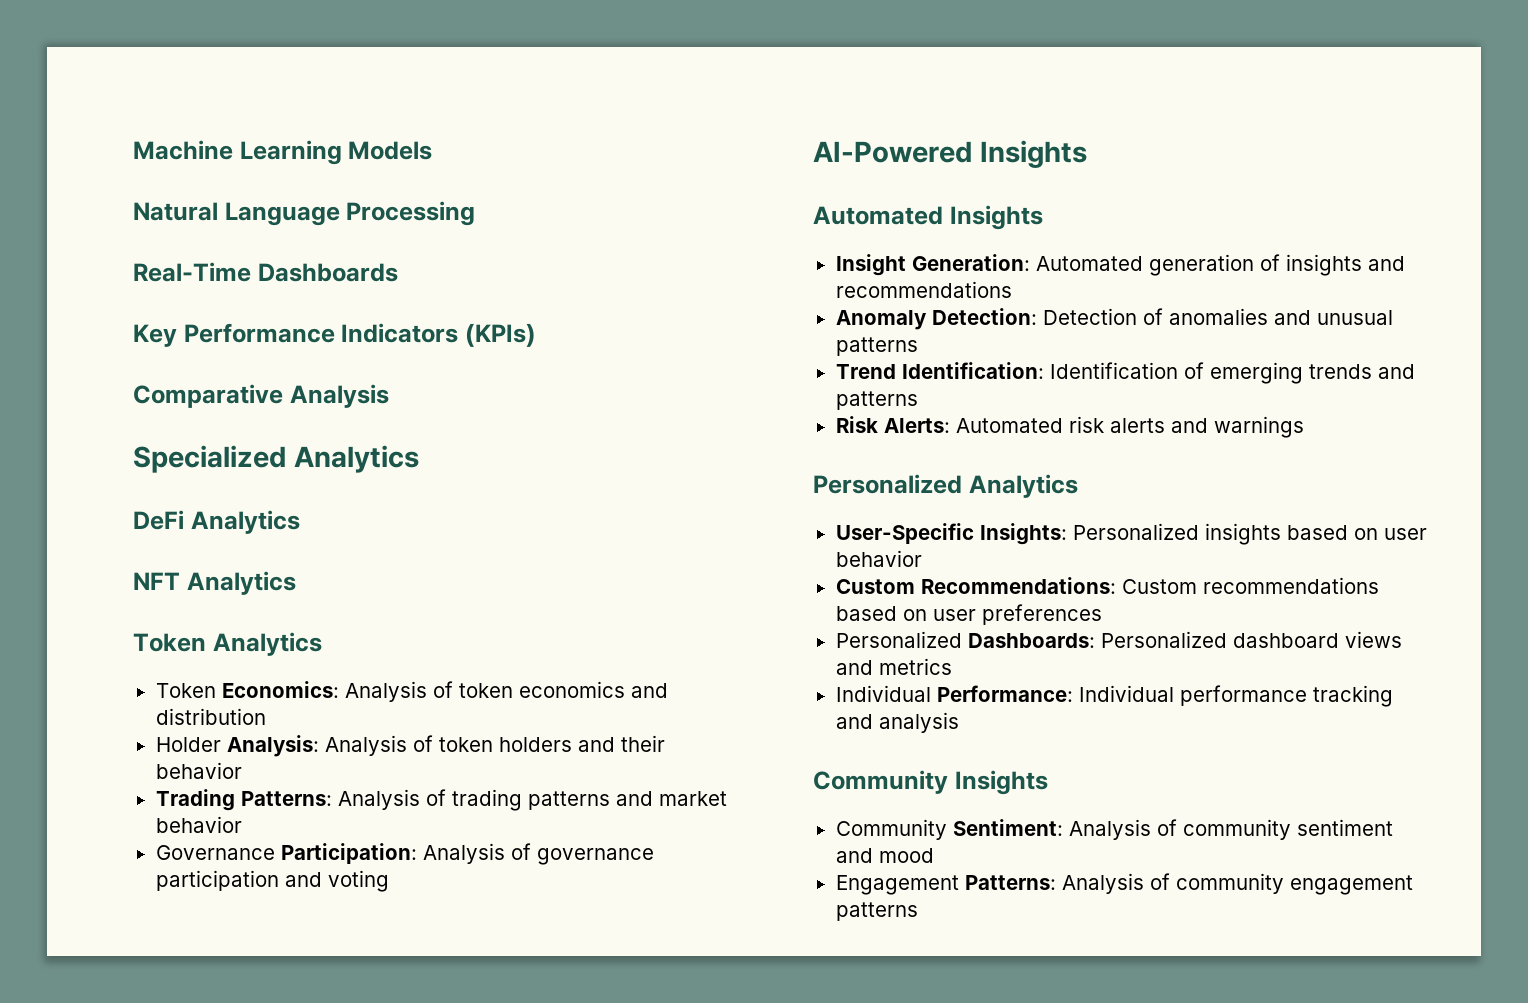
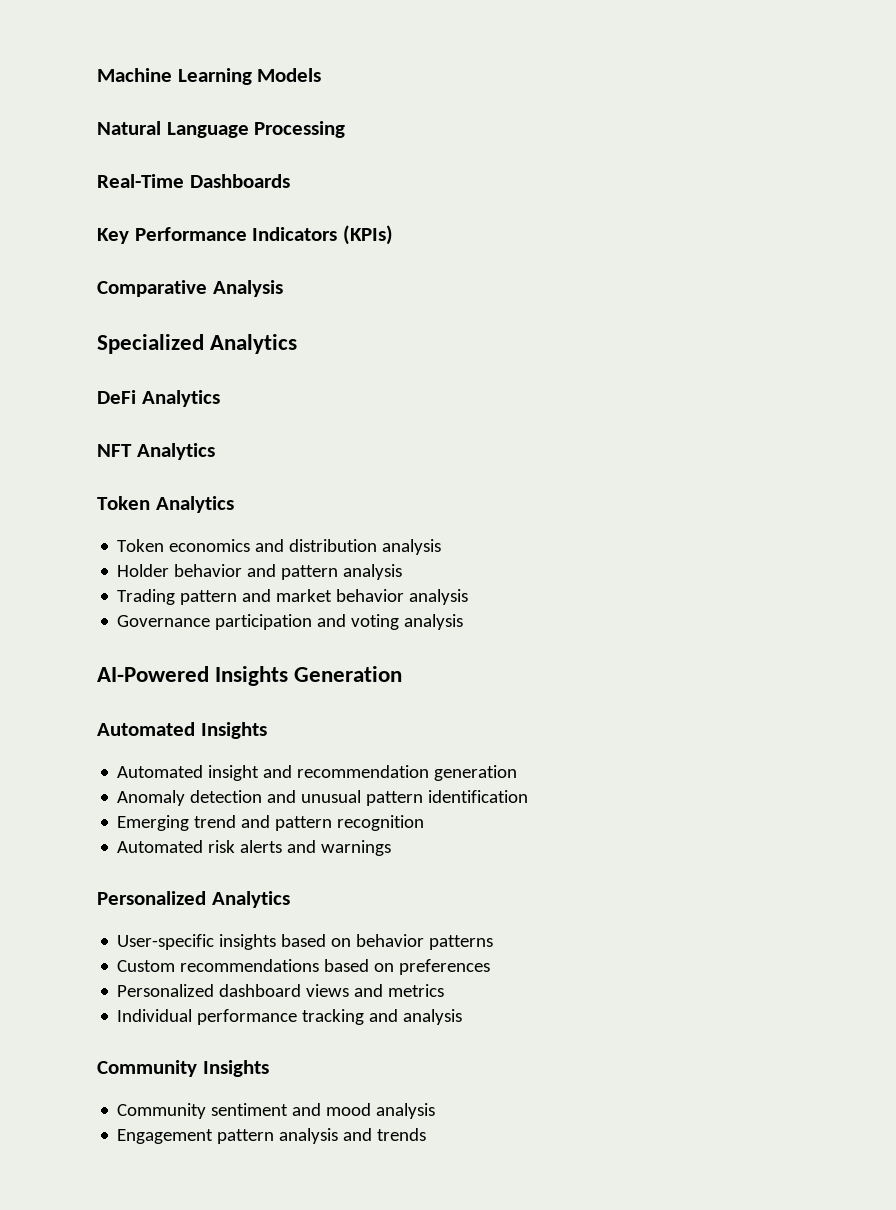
- Token Economics: Analysis of token economics and distribution
+ Token economics and distribution analysis
- Holder Analysis: Analysis of token holders and their behavior
- Trading Patterns: Analysis of trading patterns and market behavior
+ Holder behavior and pattern analysis
+ Trading pattern and market behavior analysis
- Governance Participation: Analysis of governance participation and voting
+ Governance participation and voting analysis
- AI-Powered Insights
+ AI-Powered Insights Generation
- Insight Generation: Automated generation of insights and recommendations
- Anomaly Detection: Detection of anomalies and unusual patterns
- Trend Identification: Identification of emerging trends and patterns
- Risk Alerts: Automated risk alerts and warnings
+ Automated insight and recommendation generation
+ Anomaly detection and unusual pattern identification
+ Emerging trend and pattern recognition
+ Automated risk alerts and warnings
- User-Specific Insights: Personalized insights based on user behavior
- Custom Recommendations: Custom recommendations based on user preferences
+ User-specific insights based on behavior patterns
+ Custom recommendations based on preferences
- Personalized Dashboards: Personalized dashboard views and metrics
+ Personalized dashboard views and metrics
- Individual Performance: Individual performance tracking and analysis
+ Individual performance tracking and analysis
- Community Sentiment: Analysis of community sentiment and mood
+ Community sentiment and mood analysis
- Engagement Patterns: Analysis of community engagement patterns
+ Engagement pattern analysis and trends

